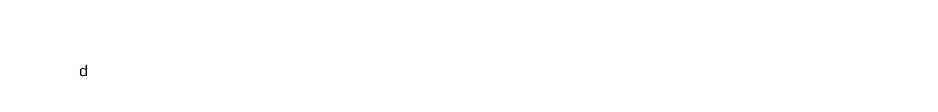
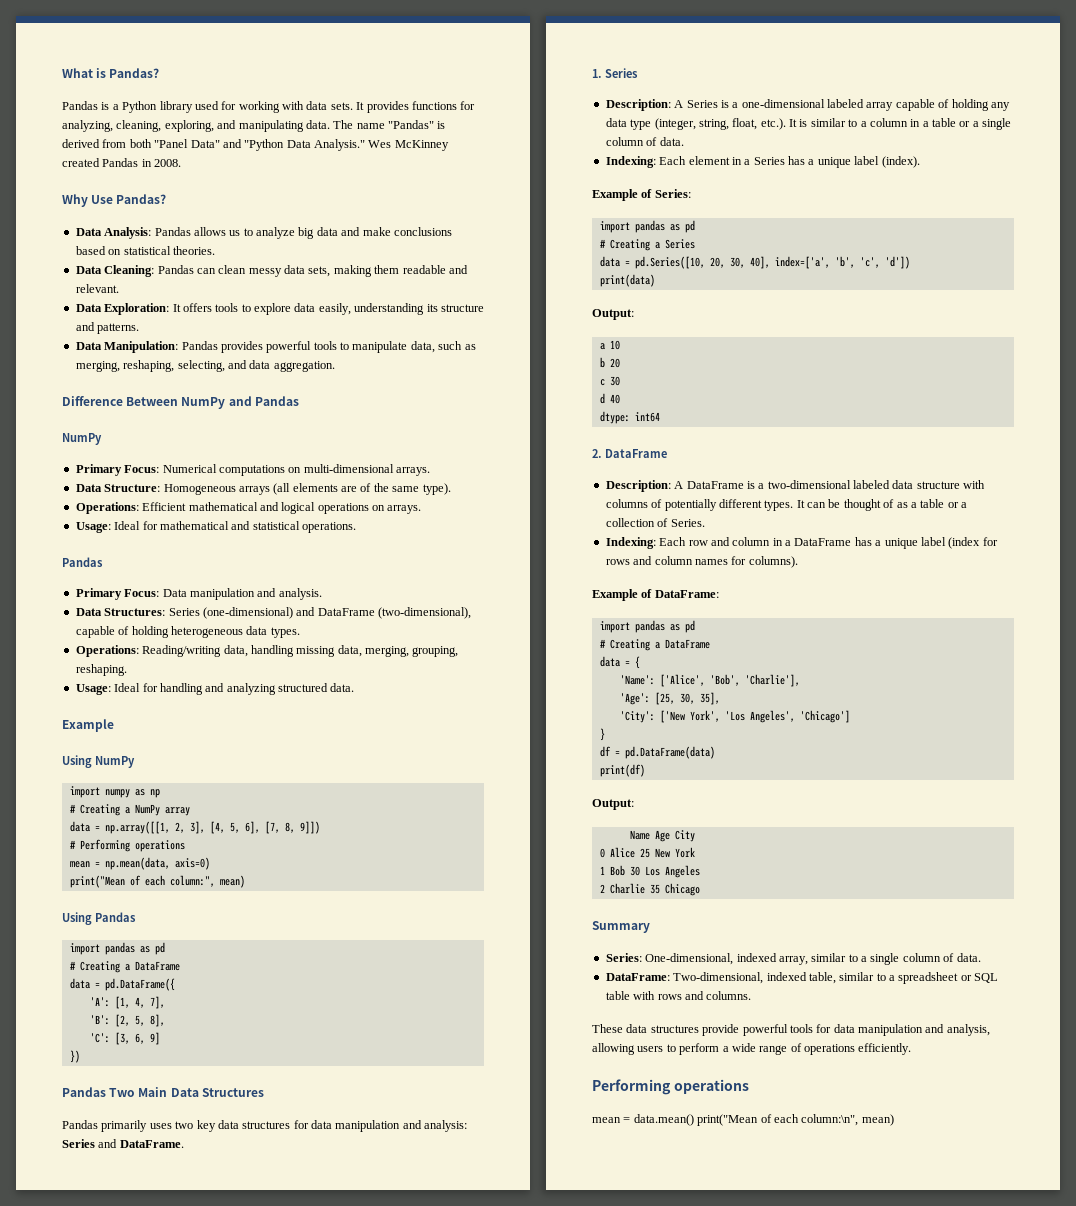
- d
+ What is Pandas?
+ Pandas is a Python library used for working with data sets. It provides functions for analyzing, cleaning, exploring, and manipulating data. The name "Pandas" is derived from both "Panel Data" and "Python Data Analysis." Wes McKinney created Pandas in 2008.
+ Why Use Pandas?
+ Data Analysis: Pandas allows us to analyze big data and make conclusions based on statistical theories.
+ Data Cleaning: Pandas can clean messy data sets, making them readable and relevant.
+ Data Exploration: It offers tools to explore data easily, understanding its structure and patterns.
+ Data Manipulation: Pandas provides powerful tools to manipulate data, such as merging, reshaping, selecting, and data aggregation.
+ Difference Between NumPy and Pandas
+ NumPy
+ Primary Focus: Numerical computations on multi-dimensional arrays.
+ Data Structure: Homogeneous arrays (all elements are of the same type).
+ Operations: Efficient mathematical and logical operations on arrays.
+ Usage: Ideal for mathematical and statistical operations.
+ Pandas
+ Primary Focus: Data manipulation and analysis.
+ Data Structures: Series (one-dimensional) and DataFrame (two-dimensional), capable of holding heterogeneous data types.
+ Operations: Reading/writing data, handling missing data, merging, grouping, reshaping.
+ Usage: Ideal for handling and analyzing structured data.
+ Example
+ Using NumPy
+ import numpy as np
+ # Creating a NumPy array
+ data = np.array([[1, 2, 3], [4, 5, 6], [7, 8, 9]])
+ # Performing operations
+ mean = np.mean(data, axis=0)
+ print("Mean of each column:", mean)
+ Using Pandas
+ import pandas as pd
+ # Creating a DataFrame
+ data = pd.DataFrame({
+ 'A': [1, 4, 7],
+ 'B': [2, 5, 8],
+ 'C': [3, 6, 9]
+ })
+ Pandas Two Main Data Structures
+ Pandas primarily uses two key data structures for data manipulation and analysis: Series and DataFrame.
+ 1. Series
+ Description: A Series is a one-dimensional labeled array capable of holding any data type (integer, string, float, etc.). It is similar to a column in a table or a single column of data.
+ Indexing: Each element in a Series has a unique label (index).
+ Example of Series:
+ import pandas as pd
+ # Creating a Series
+ data = pd.Series([10, 20, 30, 40], index=['a', 'b', 'c', 'd'])
+ print(data)
+ Output:
+ a 10
+ b 20
+ c 30
+ d 40
+ dtype: int64
+ 2. DataFrame
+ Description: A DataFrame is a two-dimensional labeled data structure with columns of potentially different types. It can be thought of as a table or a collection of Series.
+ Indexing: Each row and column in a DataFrame has a unique label (index for rows and column names for columns).
+ Example of DataFrame:
+ import pandas as pd
+ # Creating a DataFrame
+ data = {
+ 'Name': ['Alice', 'Bob', 'Charlie'],
+ 'Age': [25, 30, 35],
+ 'City': ['New York', 'Los Angeles', 'Chicago']
+ }
+ df = pd.DataFrame(data)
+ print(df)
+ Output:
+ Name Age City
+ 0 Alice 25 New York
+ 1 Bob 30 Los Angeles
+ 2 Charlie 35 Chicago
+ Summary
+ Series: One-dimensional, indexed array, similar to a single column of data.
+ DataFrame: Two-dimensional, indexed table, similar to a spreadsheet or SQL table with rows and columns.
+ These data structures provide powerful tools for data manipulation and analysis, allowing users to perform a wide range of operations efficiently.
+ Performing operations
+ mean = data.mean() print("Mean of each column:\n", mean)

